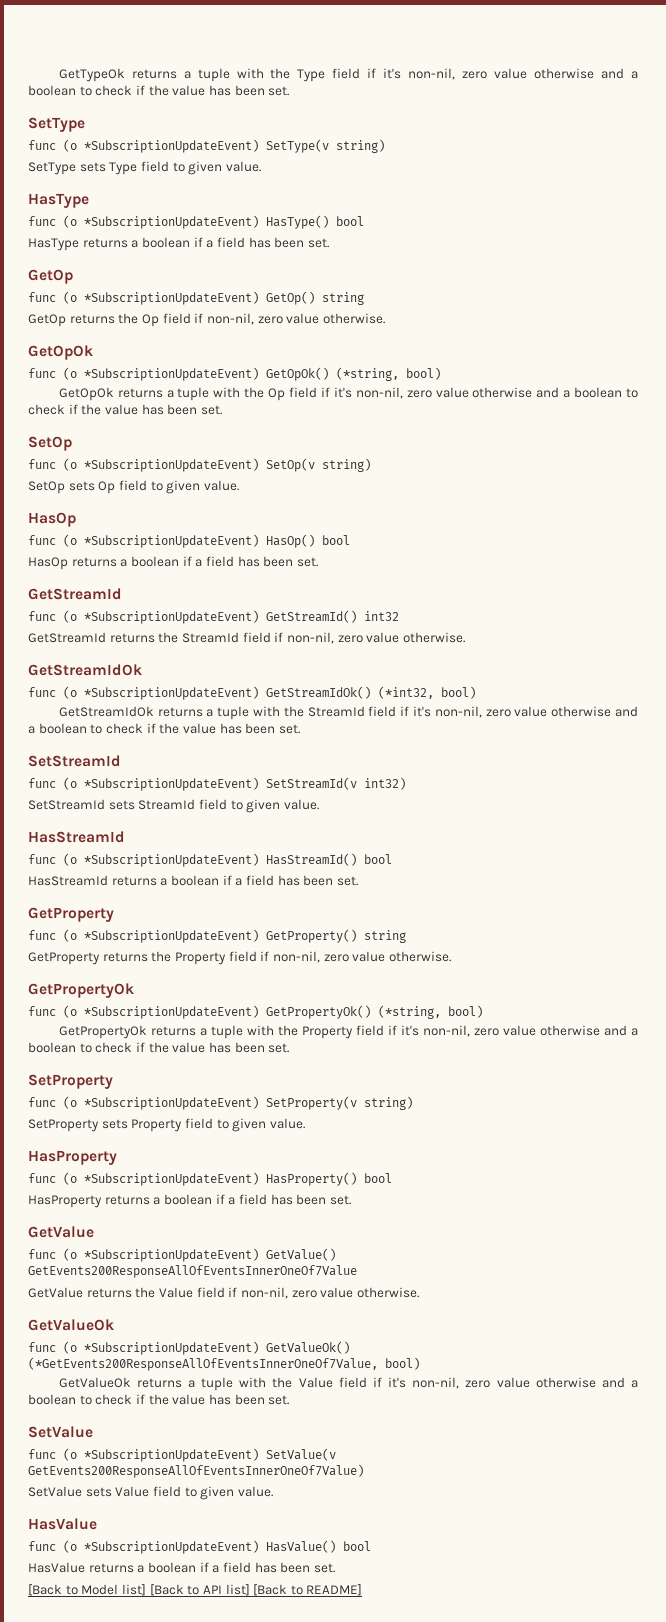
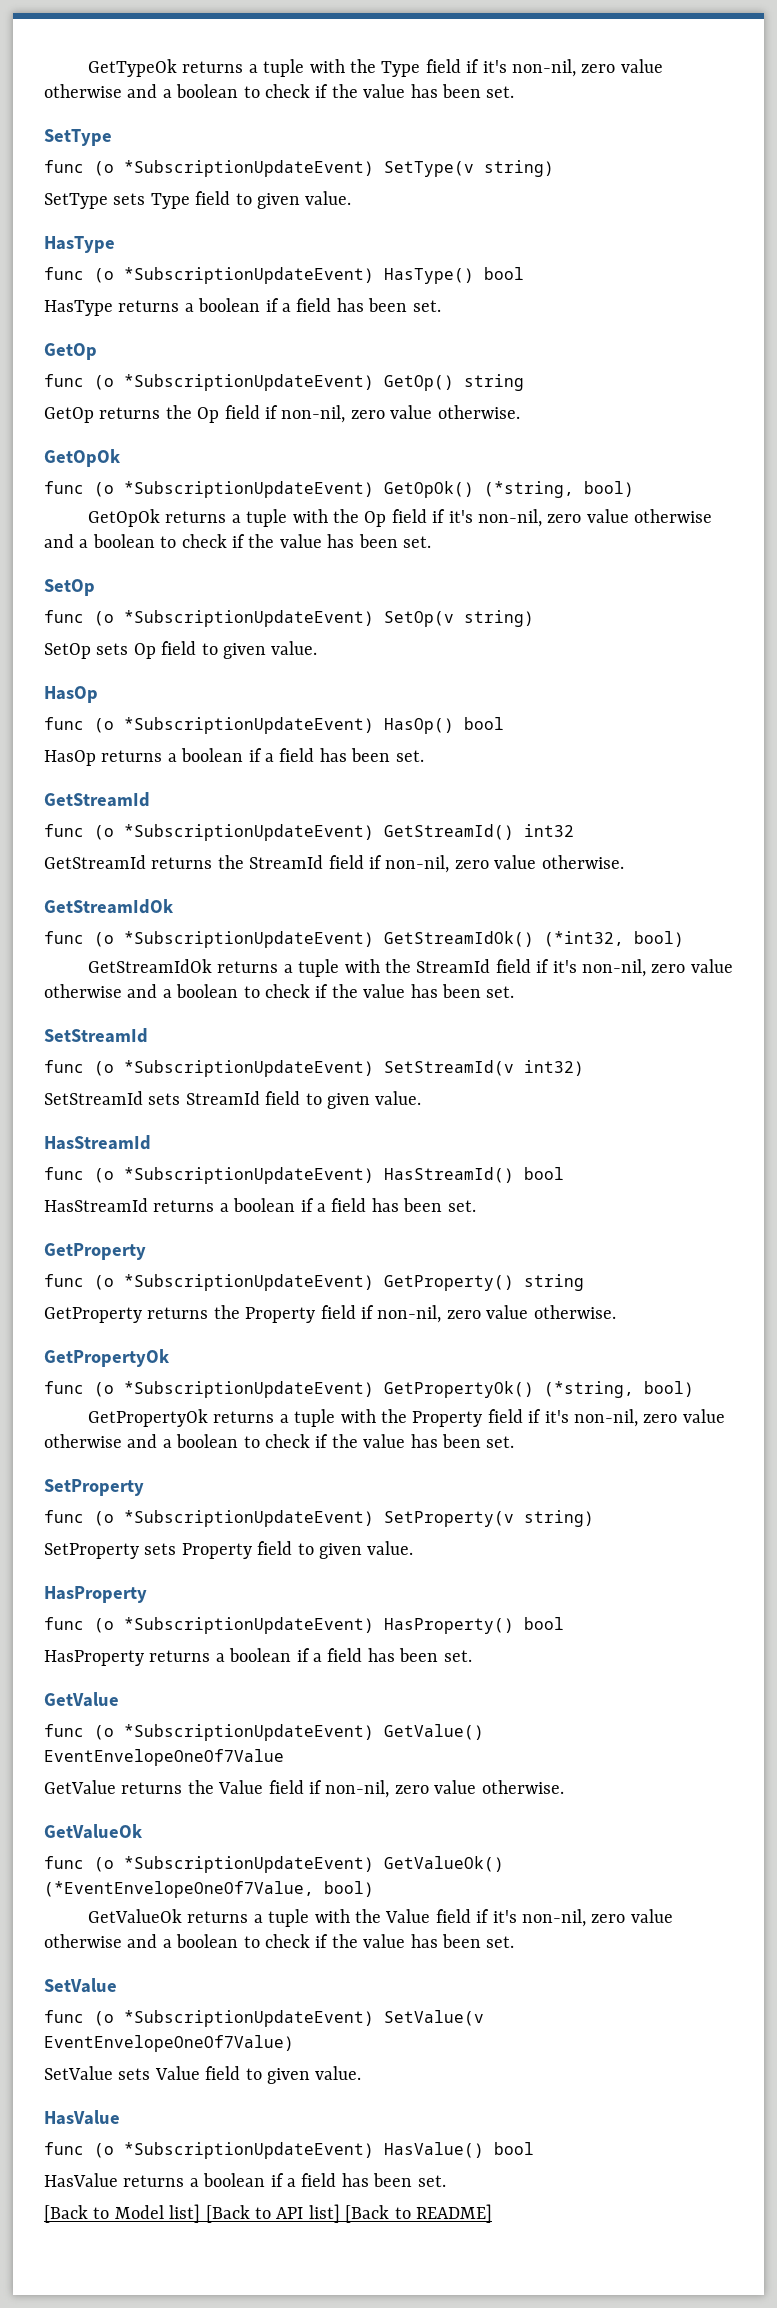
- func (o *SubscriptionUpdateEvent) GetValue() GetEvents200ResponseAllOfEventsInnerOneOf7Value
+ func (o *SubscriptionUpdateEvent) GetValue() EventEnvelopeOneOf7Value
- func (o *SubscriptionUpdateEvent) GetValueOk() (*GetEvents200ResponseAllOfEventsInnerOneOf7Value, bool)
+ func (o *SubscriptionUpdateEvent) GetValueOk() (*EventEnvelopeOneOf7Value, bool)
- func (o *SubscriptionUpdateEvent) SetValue(v GetEvents200ResponseAllOfEventsInnerOneOf7Value)
+ func (o *SubscriptionUpdateEvent) SetValue(v EventEnvelopeOneOf7Value)

